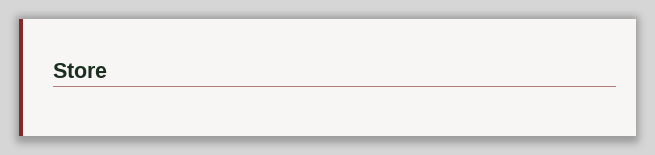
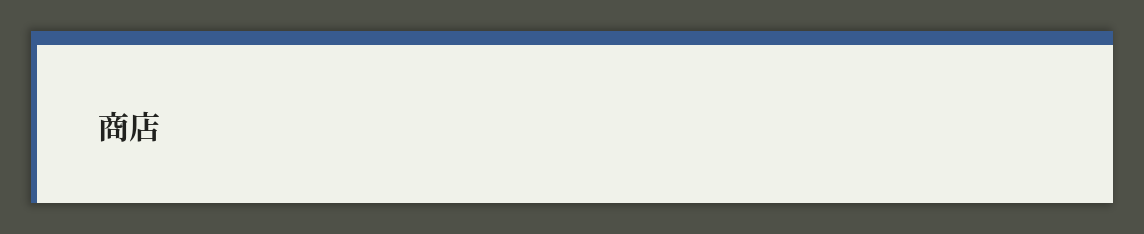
- Store
+ 商店

